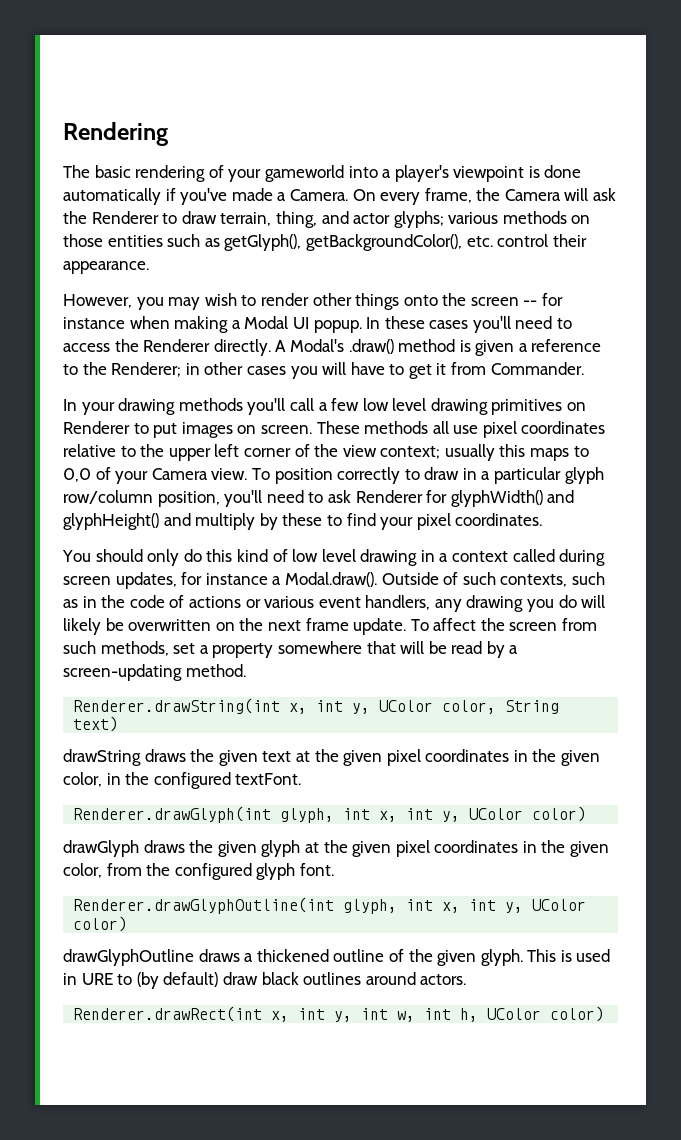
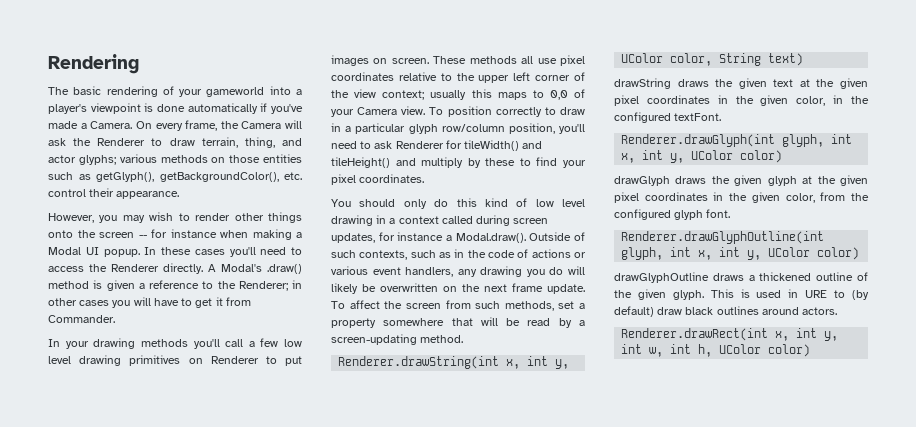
- To position correctly to draw in a particular glyph row/column position, you'll need to ask Renderer for glyphWidth() and glyphHeight() and multiply by these to find your pixel coordinates.
+ To position correctly to draw in a particular glyph row/column position, you'll need to ask Renderer for tileWidth() and tileHeight() and multiply by these to find your pixel coordinates.

